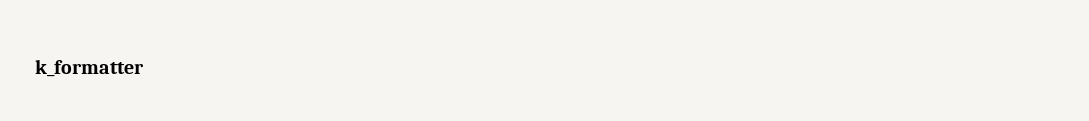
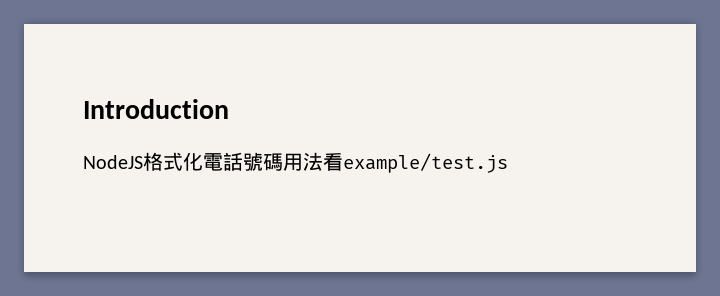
- k_formatter
+ Introduction
+ NodeJS格式化電話號碼用法看example/test.js

